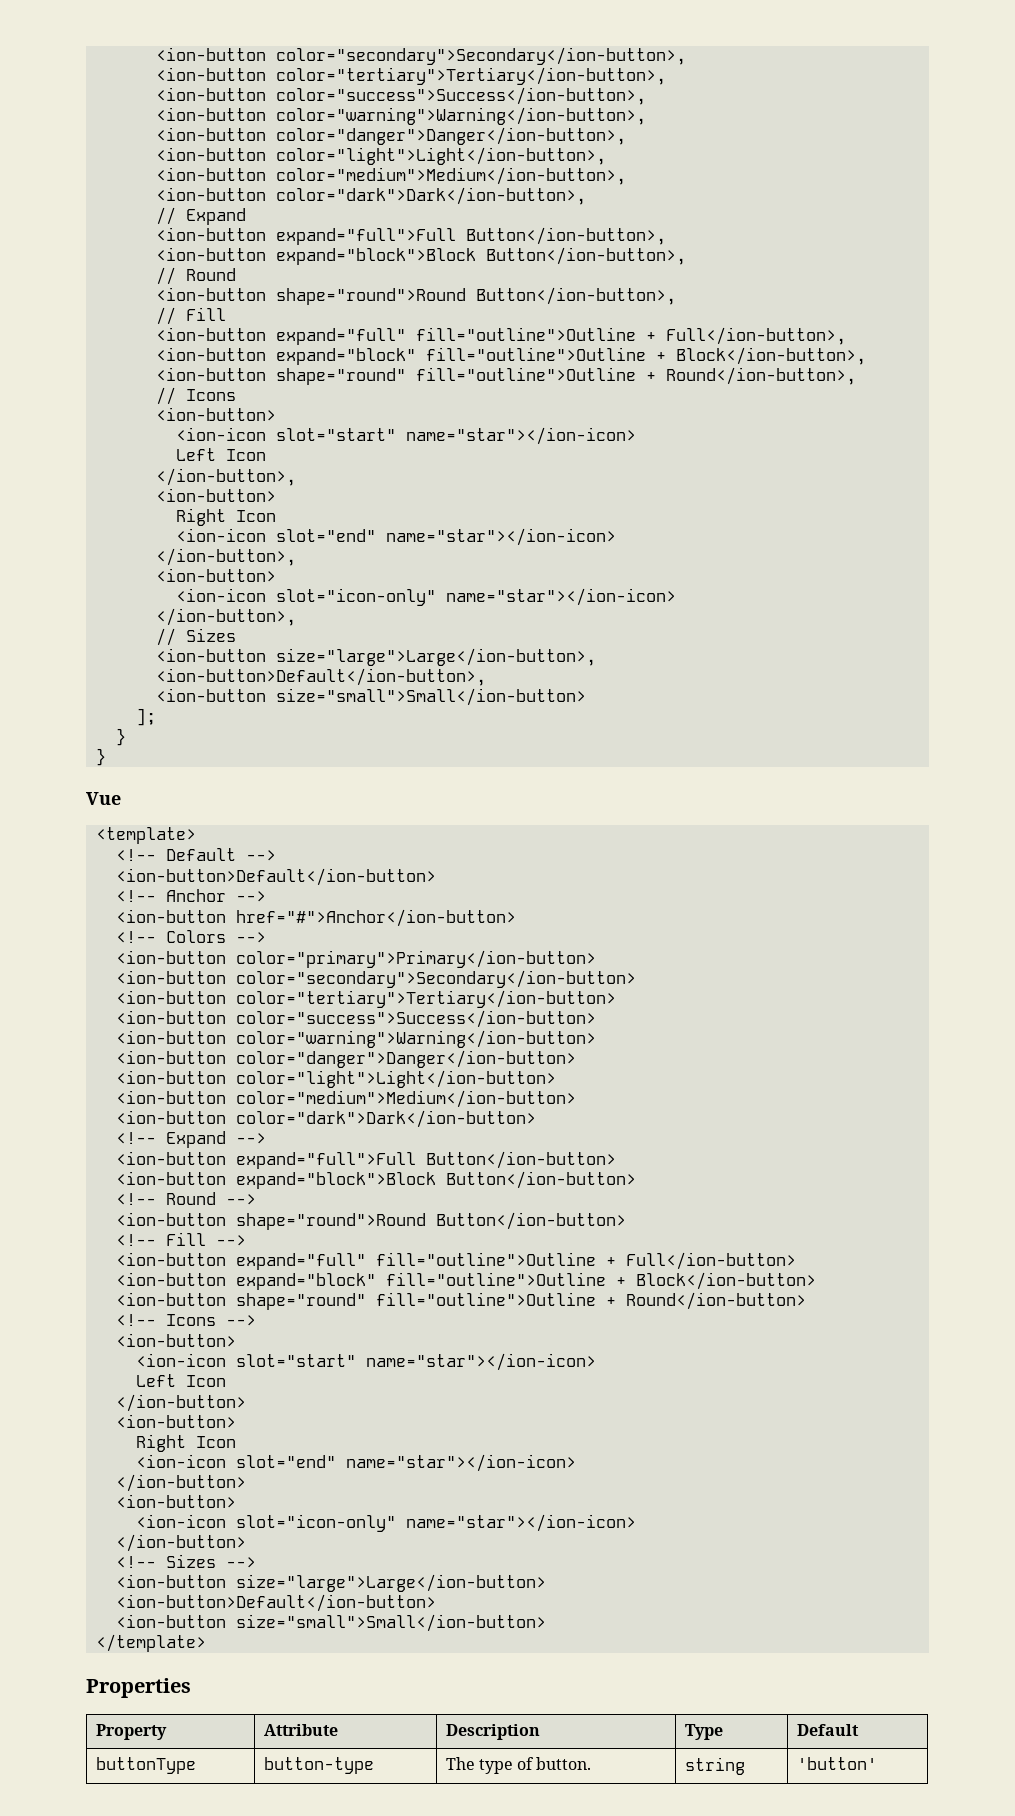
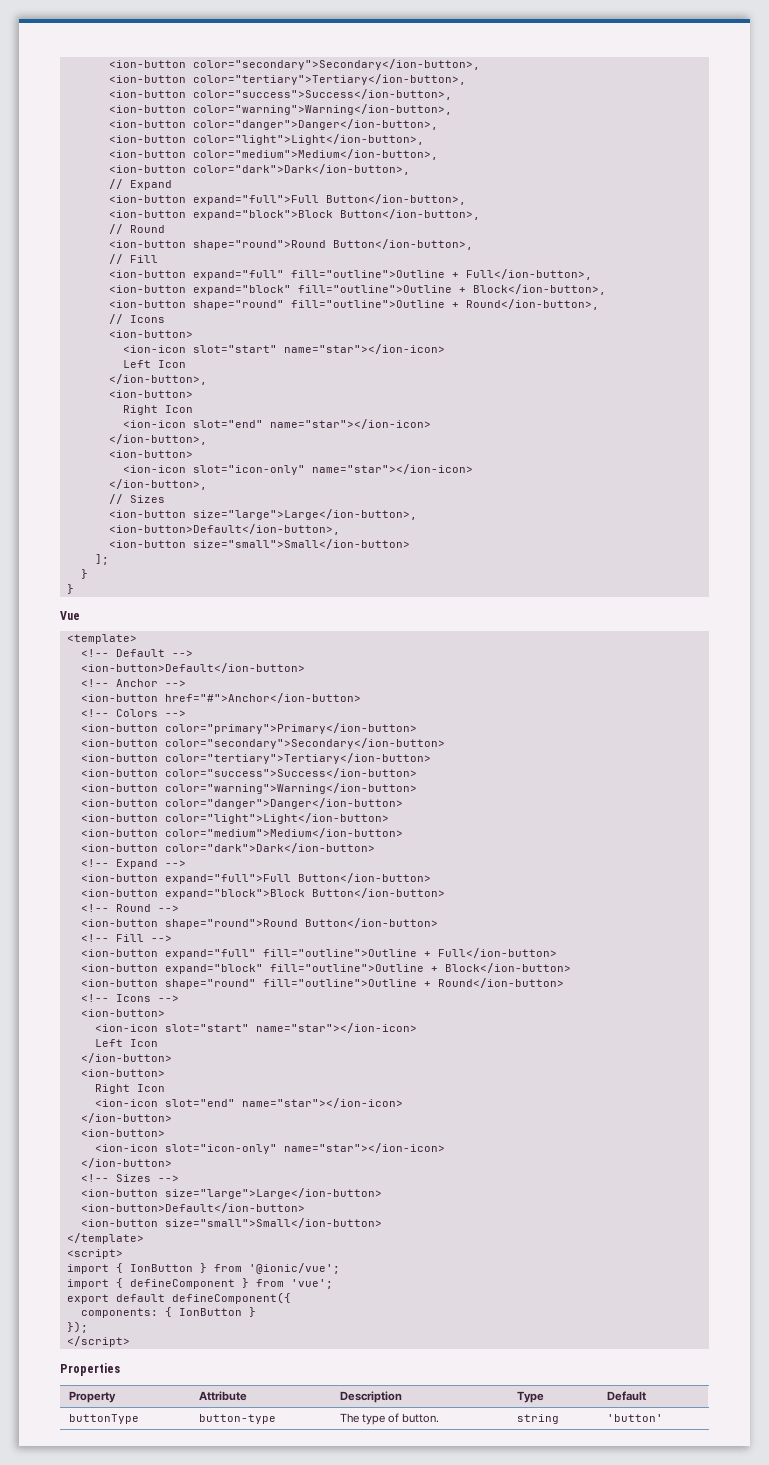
+ <script>
+ import { IonButton } from '@ionic/vue';
+ import { defineComponent } from 'vue';
+ export default defineComponent({
+ components: { IonButton }
+ });
+ </script>

